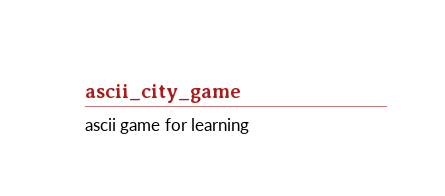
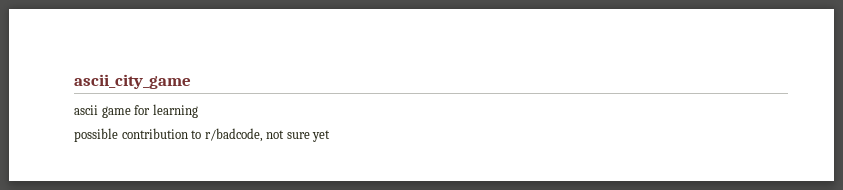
+ possible contribution to r/badcode, not sure yet

